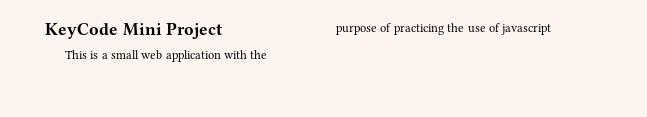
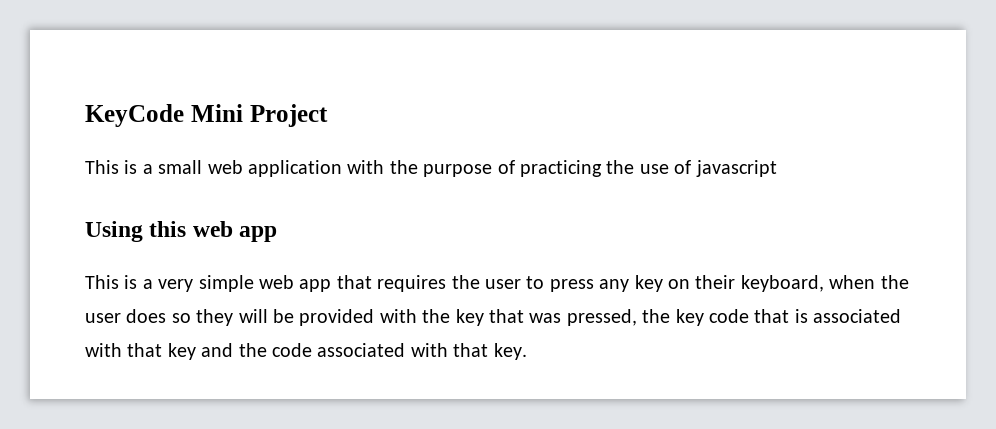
+ Using this web app
+ This is a very simple web app that requires the user to press any key on their keyboard, when the user does so they will be provided with the key that was pressed, the key code that is associated with that key and the code associated with that key.

